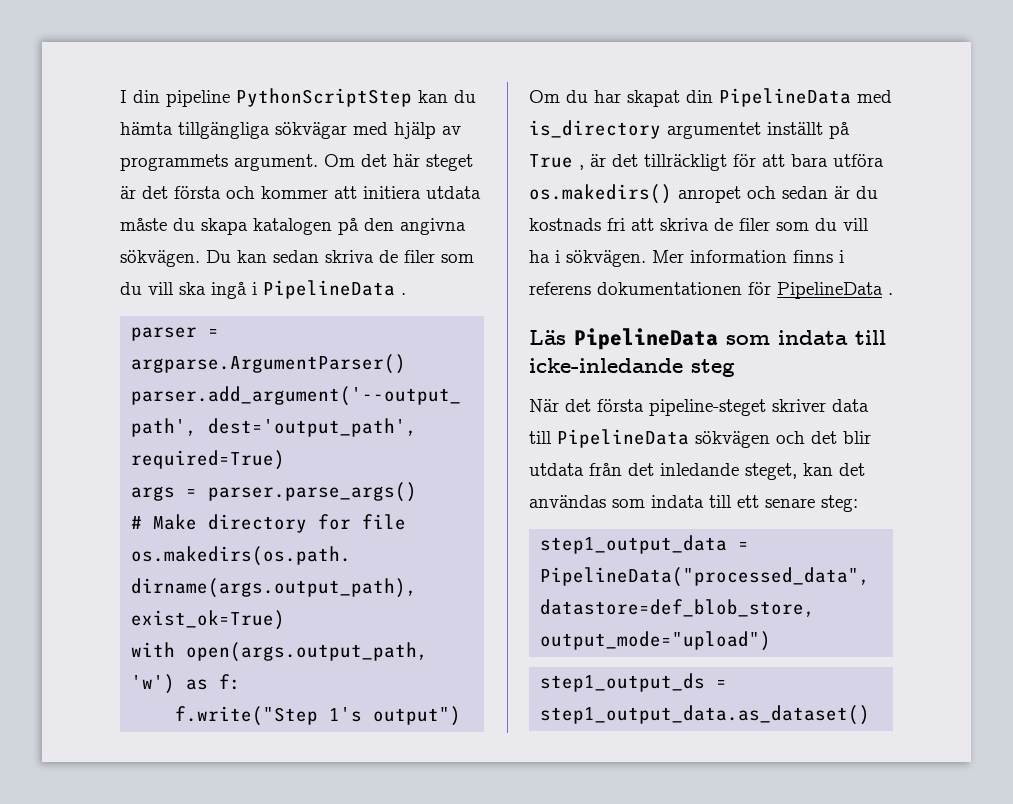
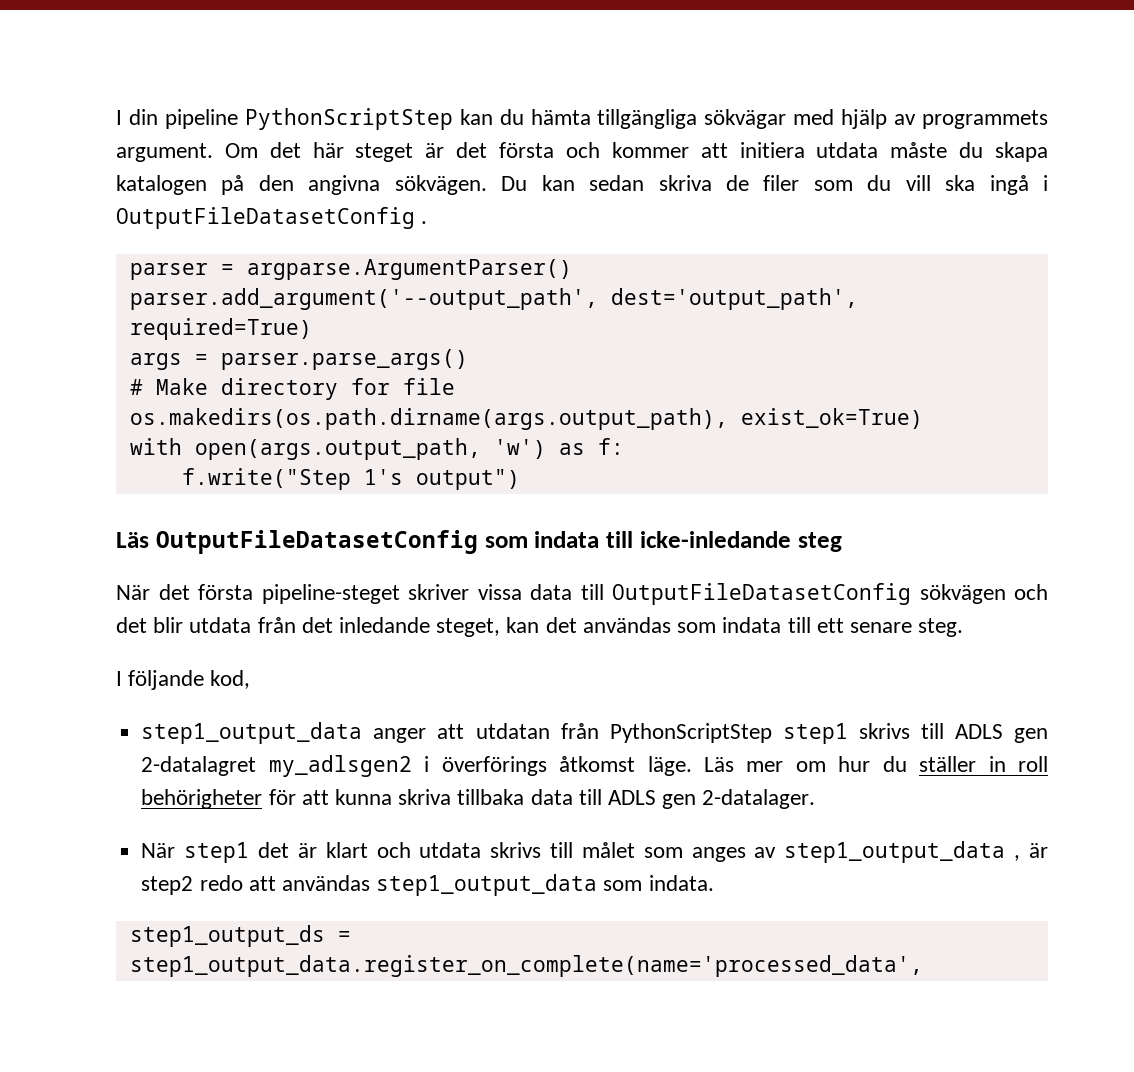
- Du kan sedan skriva de filer som du vill ska ingå i PipelineData .
+ Du kan sedan skriva de filer som du vill ska ingå i OutputFileDatasetConfig .
- Om du har skapat din PipelineData med is_directory argumentet inställt på True , är det tillräckligt för att bara utföra os.makedirs() anropet och sedan är du kostnads fri att skriva de filer som du vill ha i sökvägen. Mer information finns i referens dokumentationen för PipelineData .
- Läs PipelineData som indata till icke-inledande steg
+ Läs OutputFileDatasetConfig som indata till icke-inledande steg
- När det första pipeline-steget skriver data till PipelineData sökvägen och det blir utdata från det inledande steget, kan det användas som indata till ett senare steg:
- step1_output_data = PipelineData("processed_data", datastore=def_blob_store, output_mode="upload")
+ När det första pipeline-steget skriver vissa data till OutputFileDatasetConfig sökvägen och det blir utdata från det inledande steget, kan det användas som indata till ett senare steg.
+ I följande kod,
+ step1_output_data anger att utdatan från PythonScriptStep step1 skrivs till ADLS gen 2-datalagret my_adlsgen2 i överförings åtkomst läge. Läs mer om hur du ställer in roll behörigheter för att kunna skriva tillbaka data till ADLS gen 2-datalager.
+ När step1 det är klart och utdata skrivs till målet som anges av step1_output_data , är step2 redo att användas step1_output_data som indata.
- step1_output_ds = step1_output_data.as_dataset()
+ step1_output_ds = step1_output_data.register_on_complete(name='processed_data',

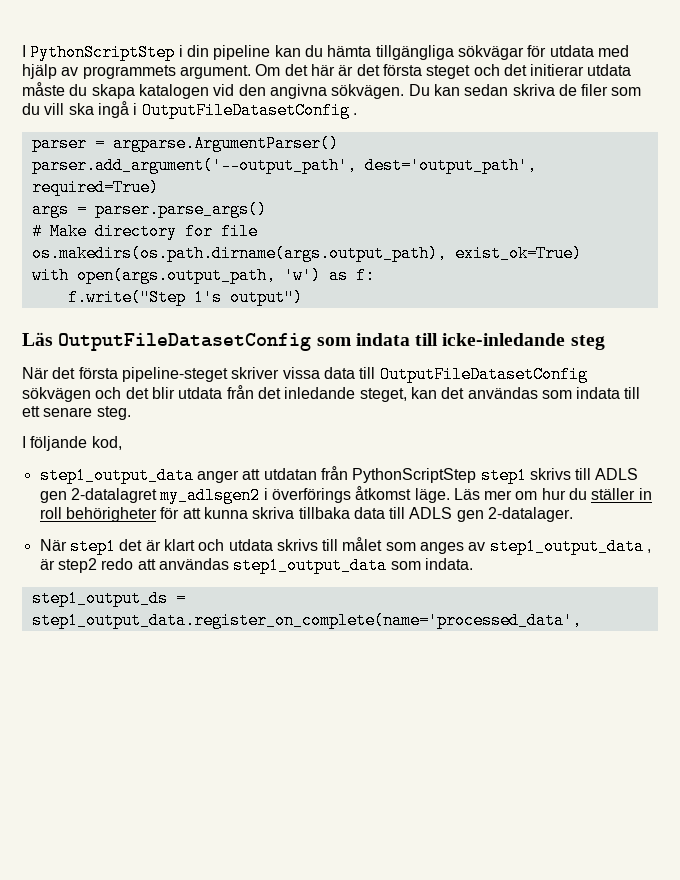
- I din pipeline PythonScriptStep kan du hämta tillgängliga sökvägar med hjälp av programmets argument.
+ I PythonScriptStep i din pipeline kan du hämta tillgängliga sökvägar för utdata med hjälp av programmets argument.
- Om det här steget är det första och kommer att initiera utdata måste du skapa katalogen på den angivna sökvägen.
+ Om det här är det första steget och det initierar utdata måste du skapa katalogen vid den angivna sökvägen.

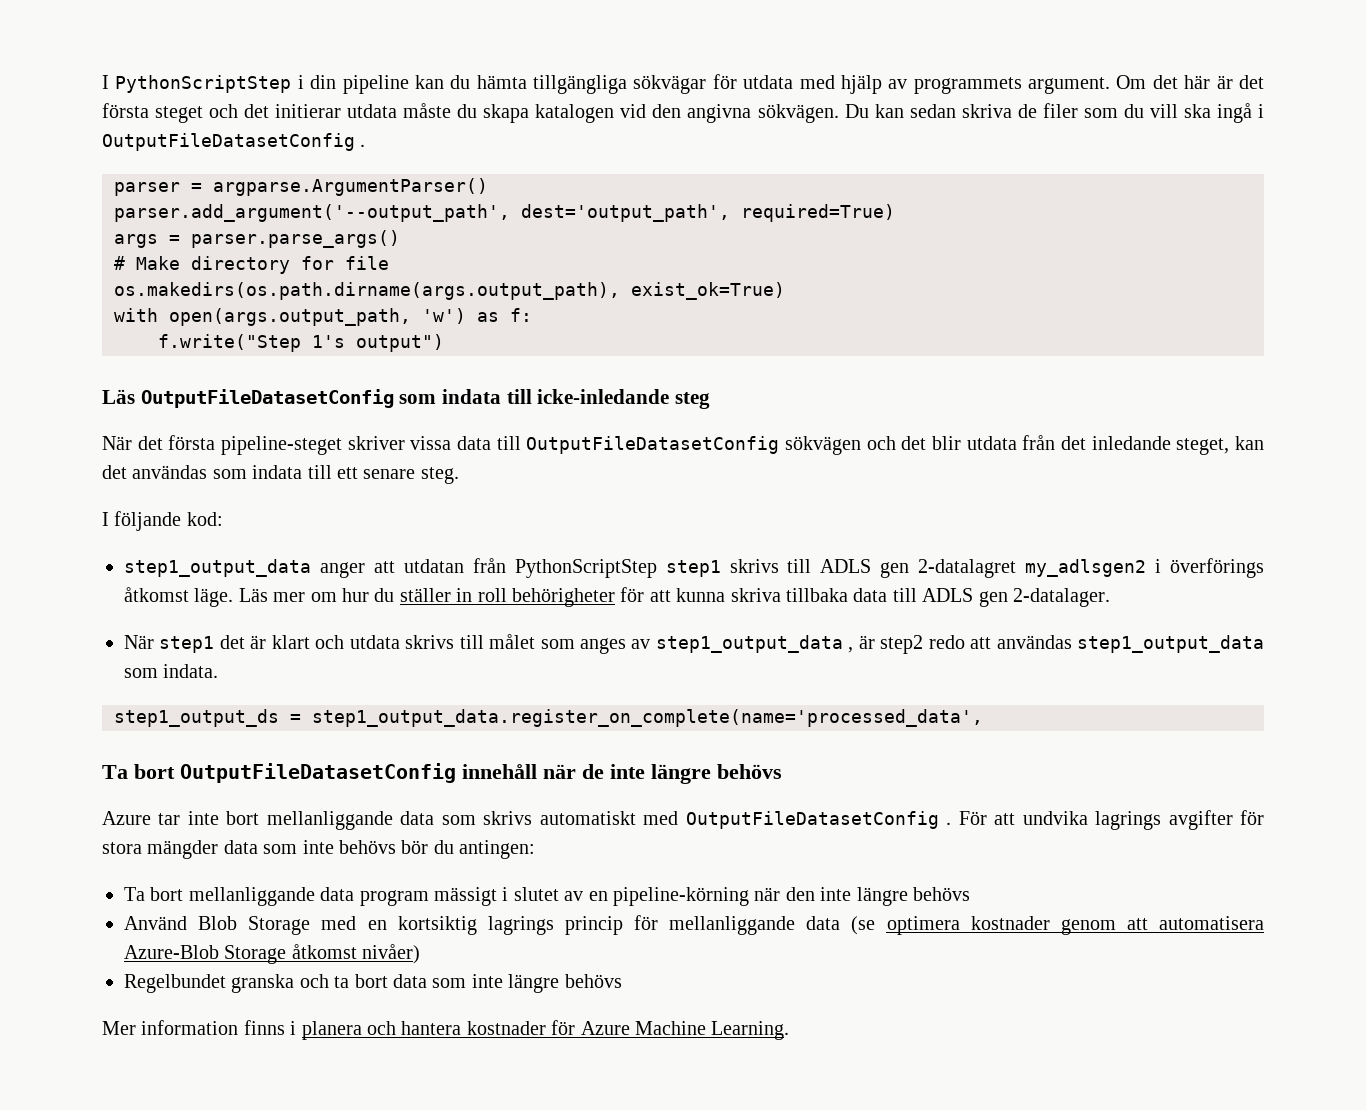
- I följande kod,
+ I följande kod:
+ Ta bort OutputFileDatasetConfig innehåll när de inte längre behövs
+ Azure tar inte bort mellanliggande data som skrivs automatiskt med OutputFileDatasetConfig . För att undvika lagrings avgifter för stora mängder data som inte behövs bör du antingen:
+ Ta bort mellanliggande data program mässigt i slutet av en pipeline-körning när den inte längre behövs
+ Använd Blob Storage med en kortsiktig lagrings princip för mellanliggande data (se optimera kostnader genom att automatisera Azure-Blob Storage åtkomst nivåer)
+ Regelbundet granska och ta bort data som inte längre behövs
+ Mer information finns i planera och hantera kostnader för Azure Machine Learning.

